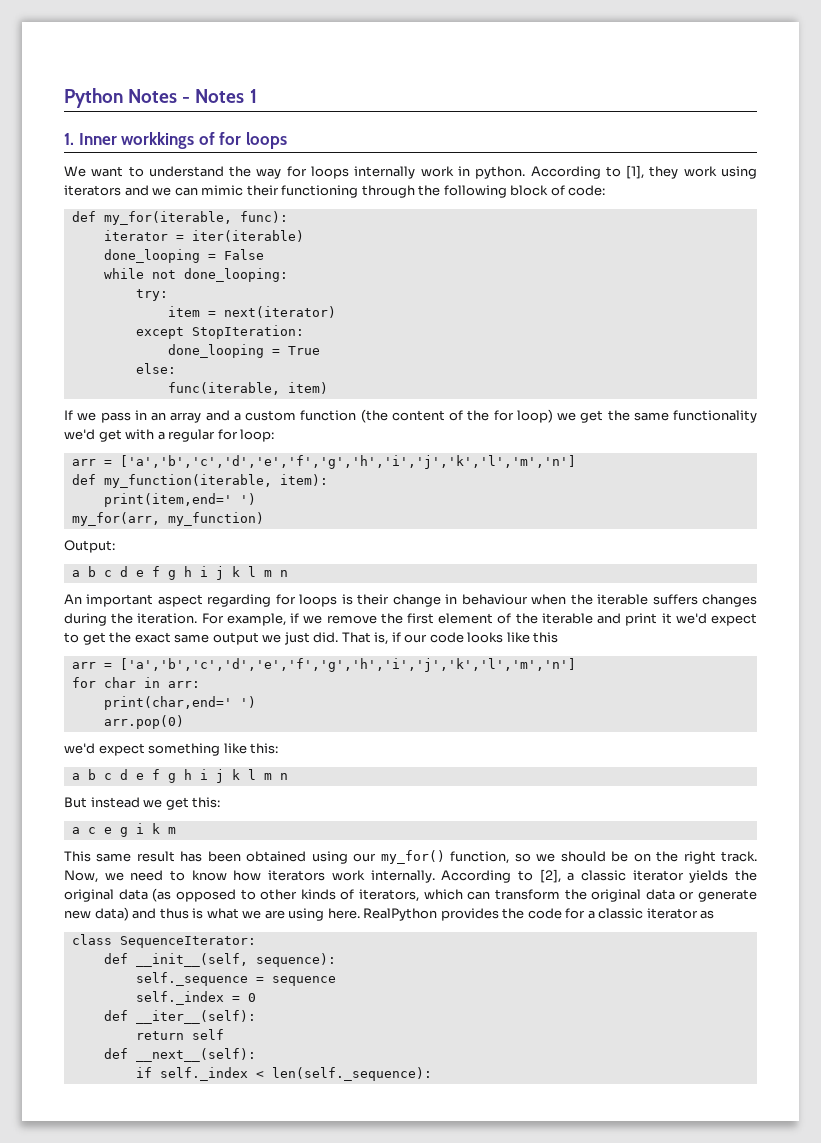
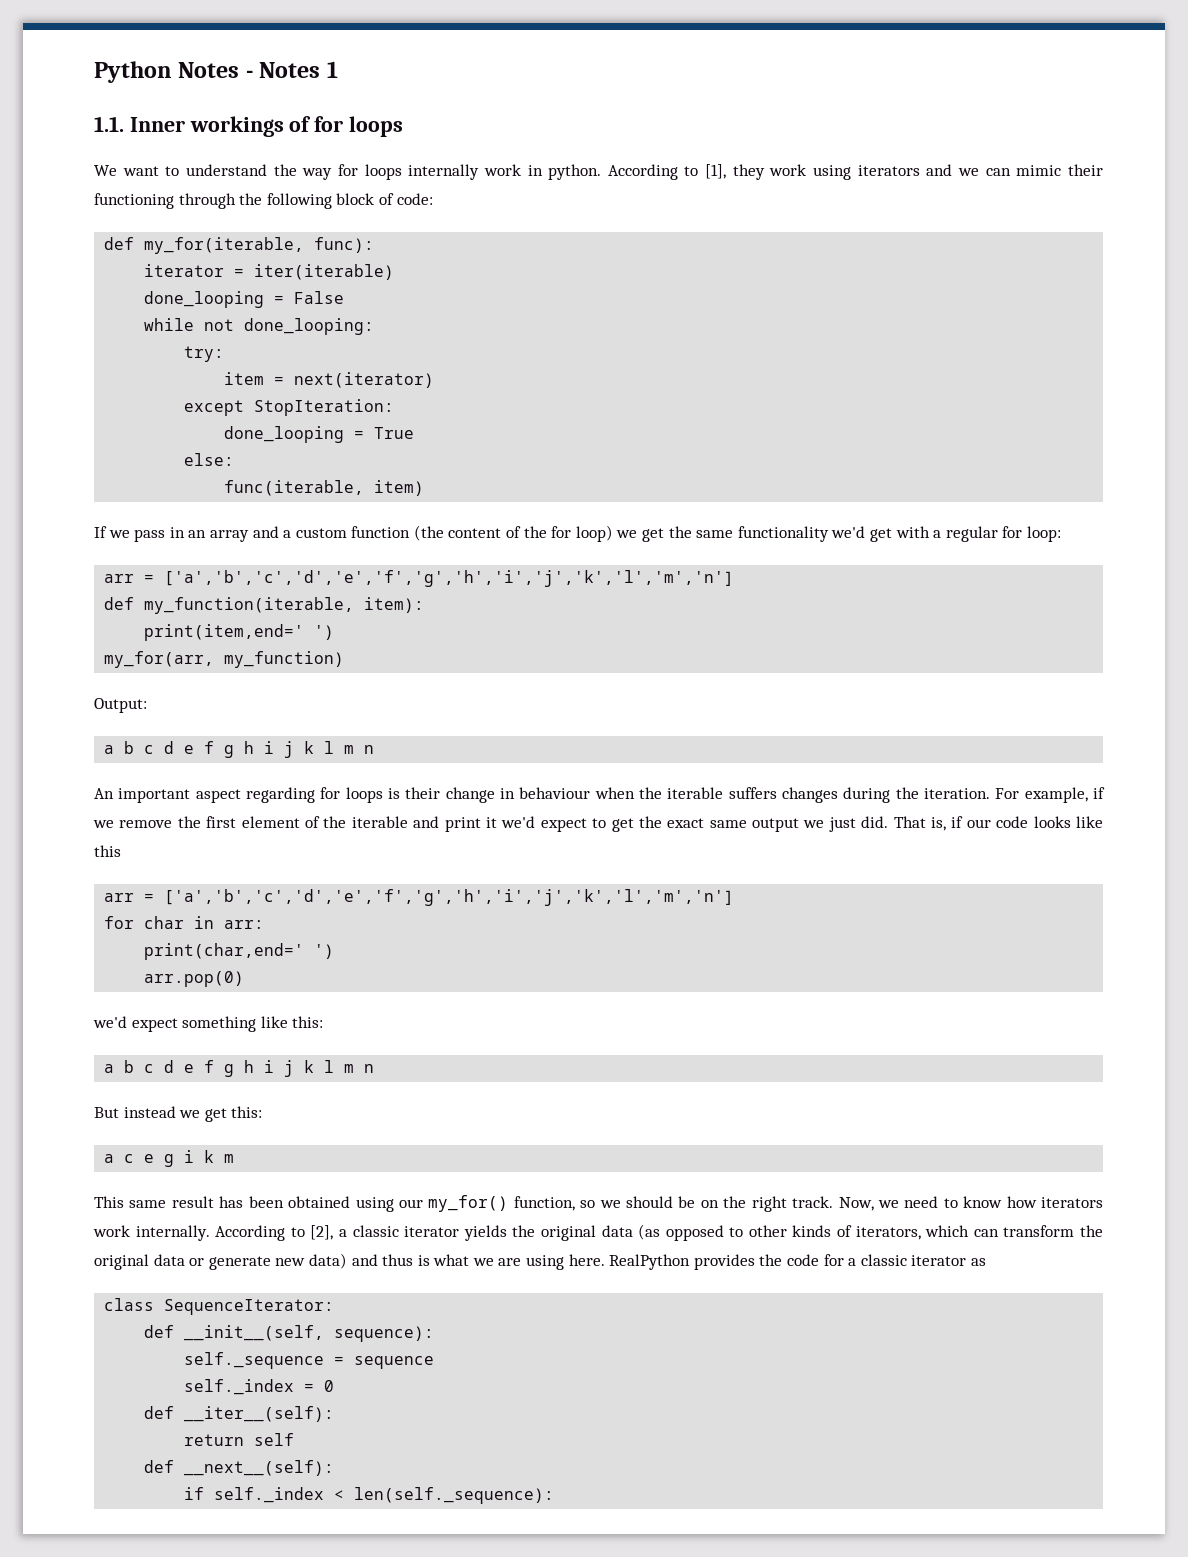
- 1. Inner workkings of for loops
+ 1.1. Inner workings of for loops

